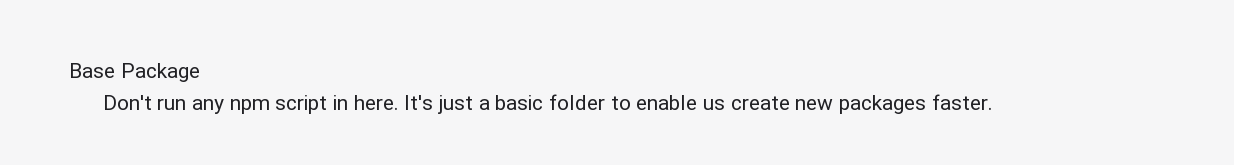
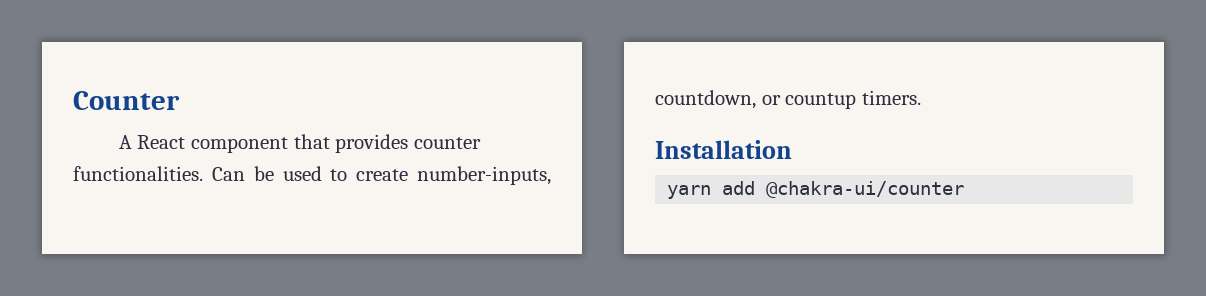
- Base Package
- Don't run any npm script in here. It's just a basic folder to enable us create new packages faster.
+ Counter
+ A React component that provides counter functionalities. Can be used to create number-inputs, countdown, or countup timers.
+ Installation
+ yarn add @chakra-ui/counter

